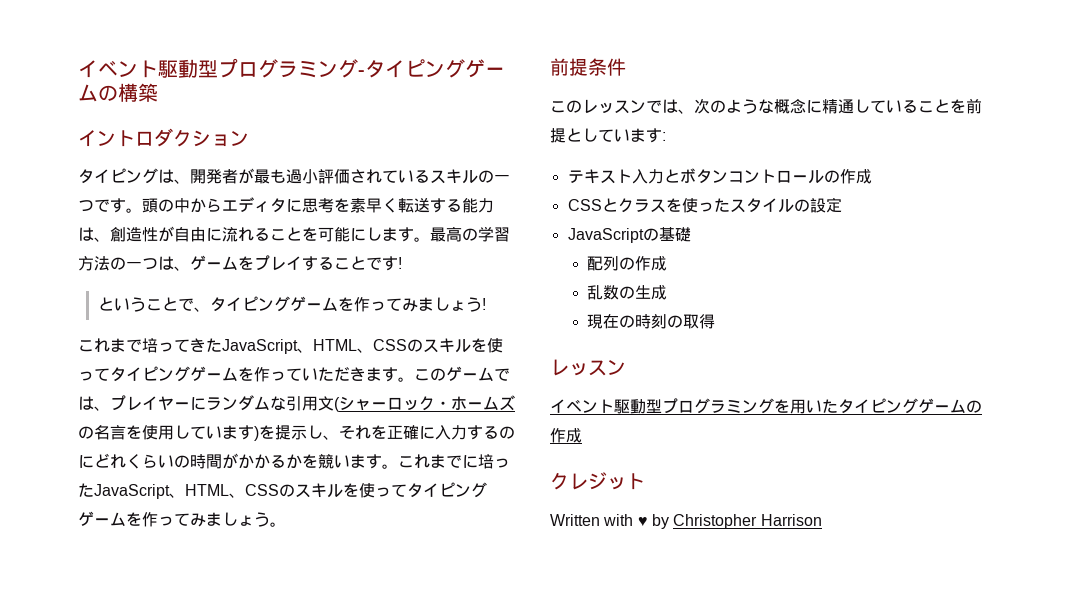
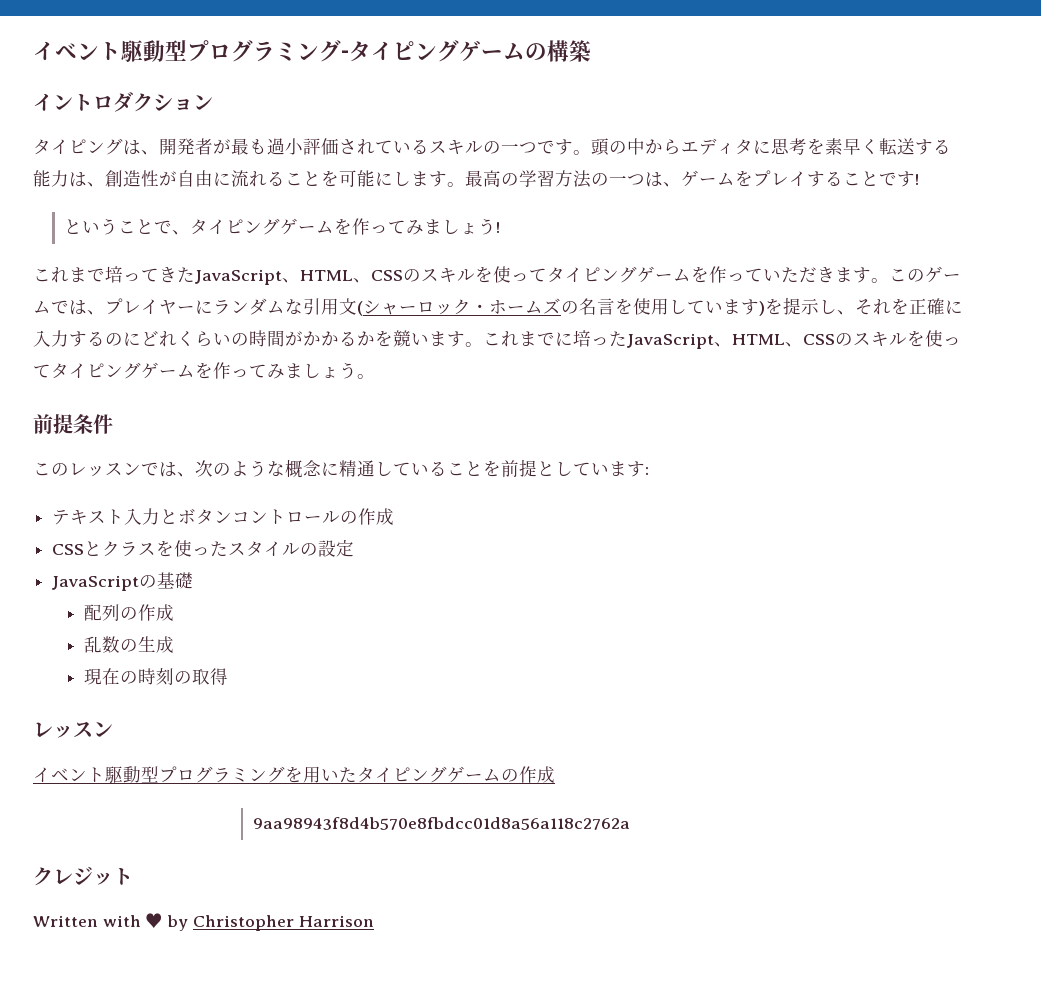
+ 9aa98943f8d4b570e8fbdcc01d8a56a118c2762a

